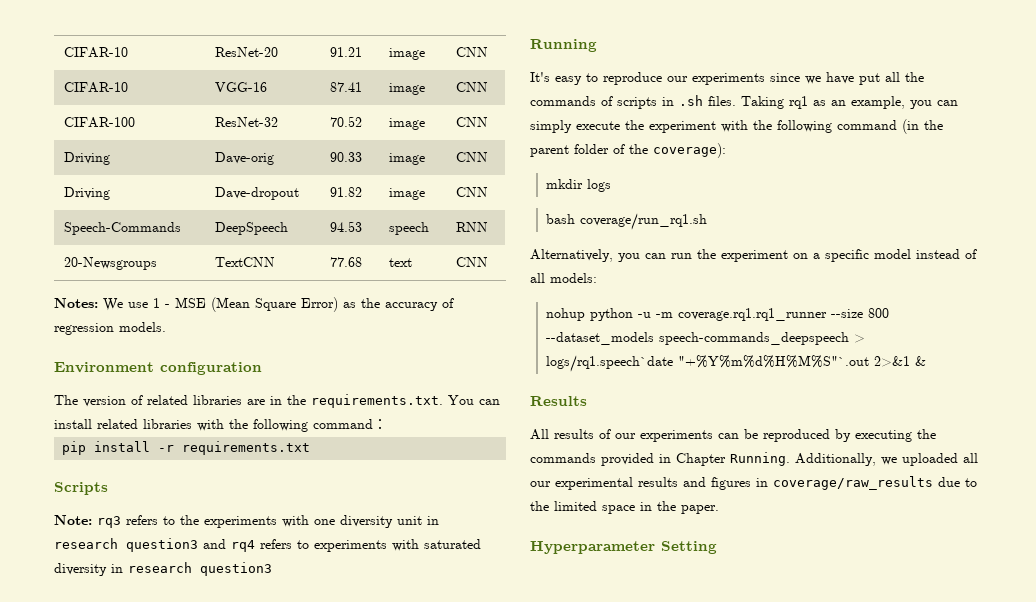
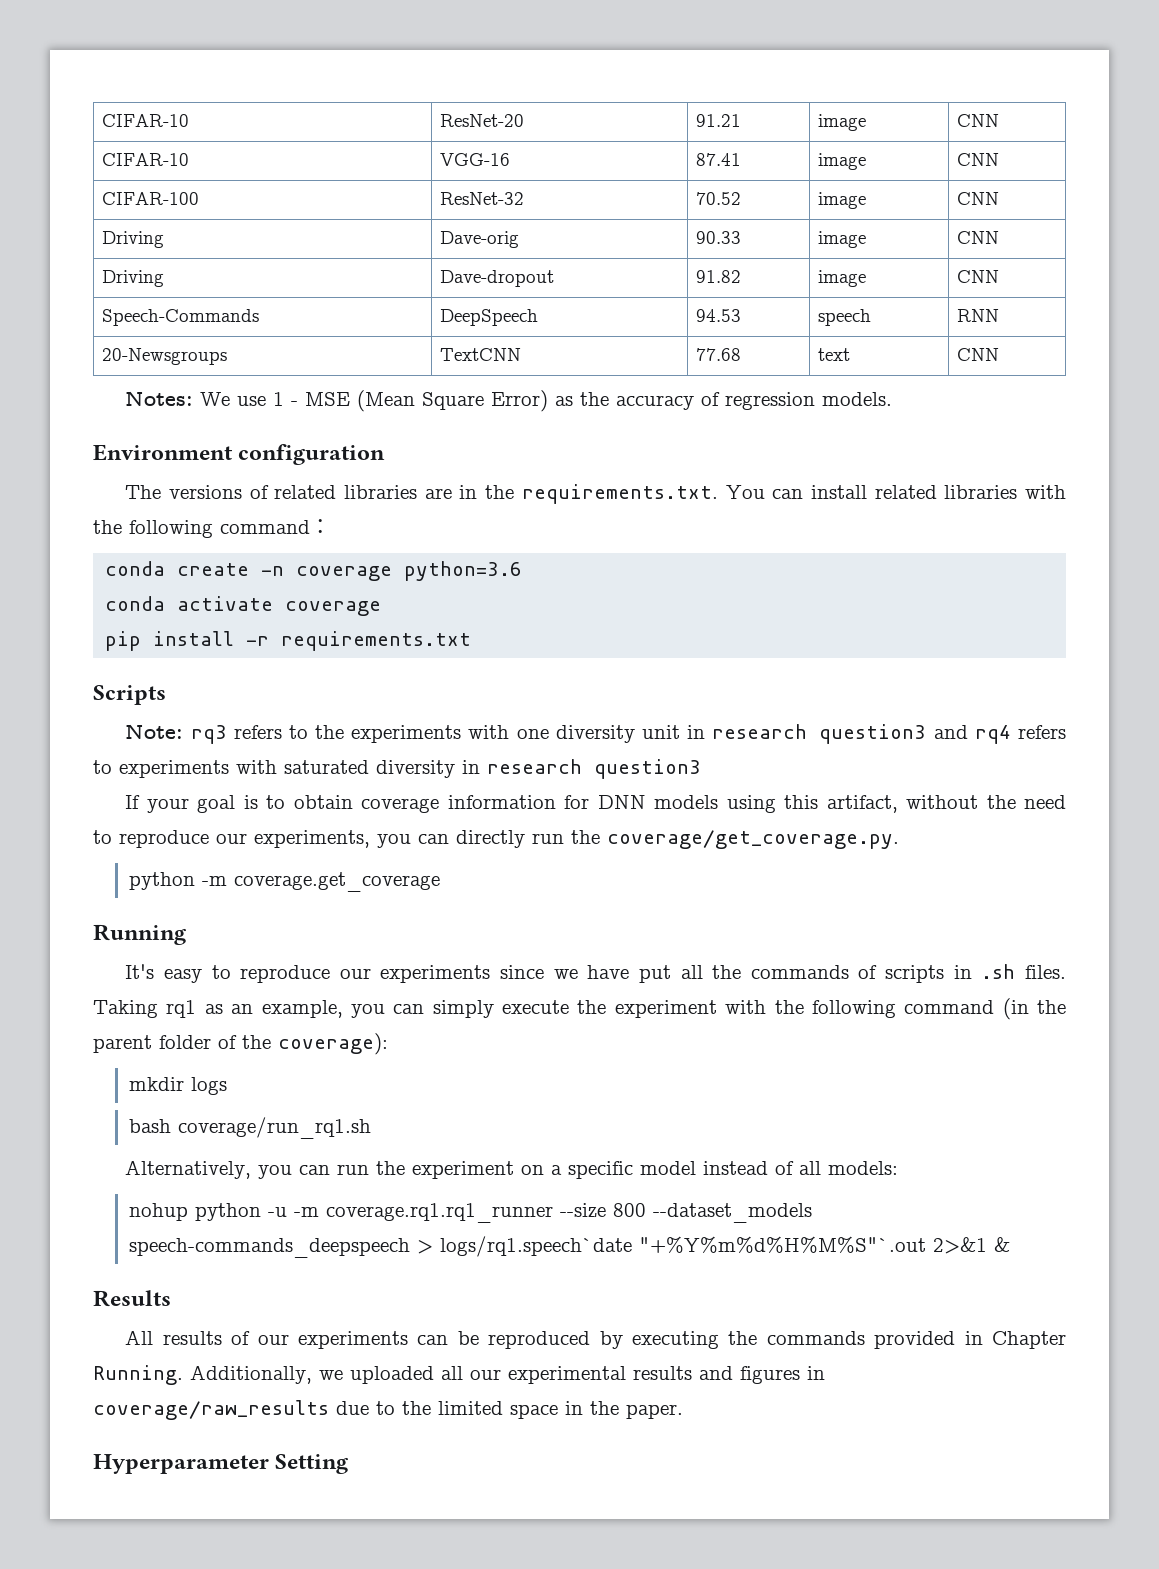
- The version of related libraries are in the requirements.txt. You can install related libraries with the following command：
+ The versions of related libraries are in the requirements.txt. You can install related libraries with the following command：
+ conda create -n coverage python=3.6
+ conda activate coverage
+ If your goal is to obtain coverage information for DNN models using this artifact, without the need to reproduce our experiments, you can directly run the coverage/get_coverage.py.
+ python -m coverage.get_coverage

